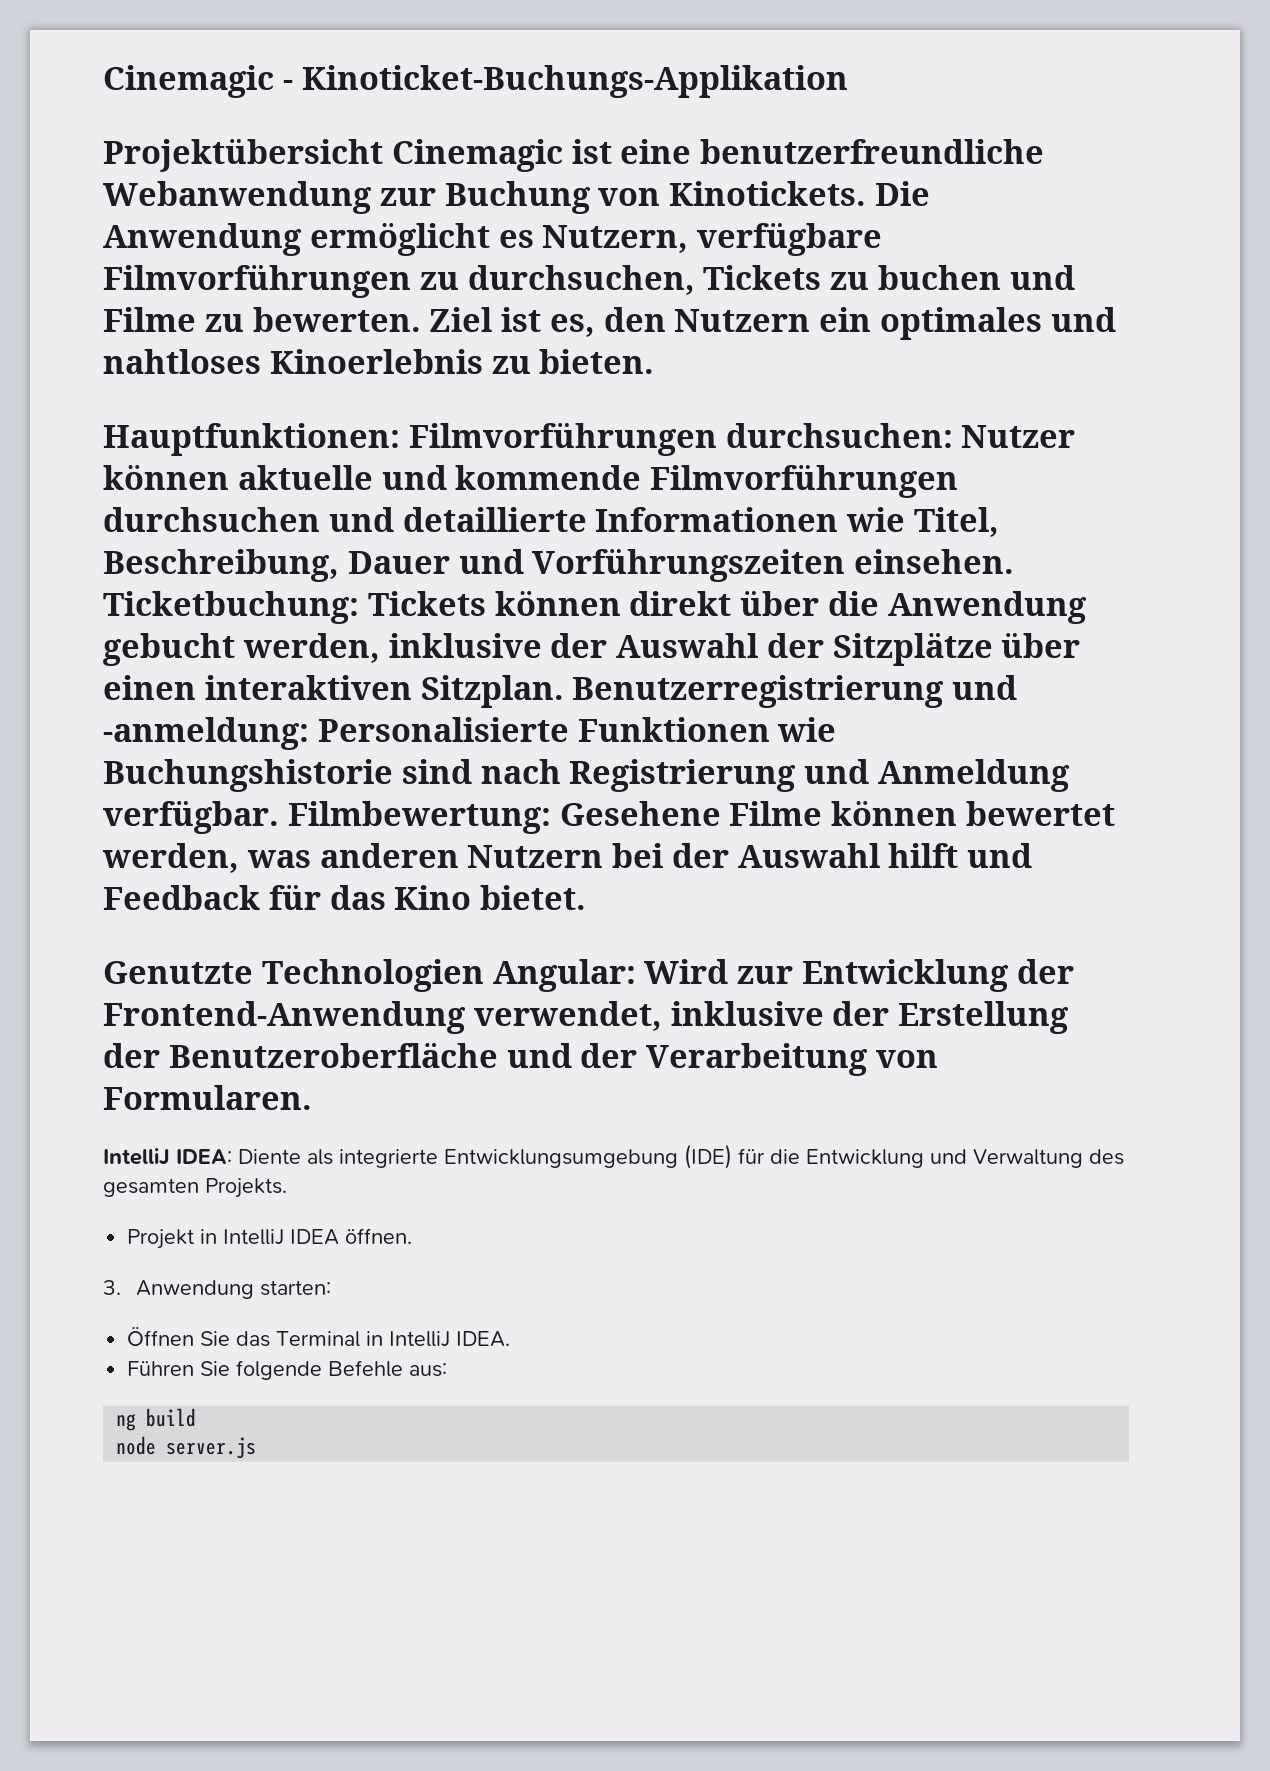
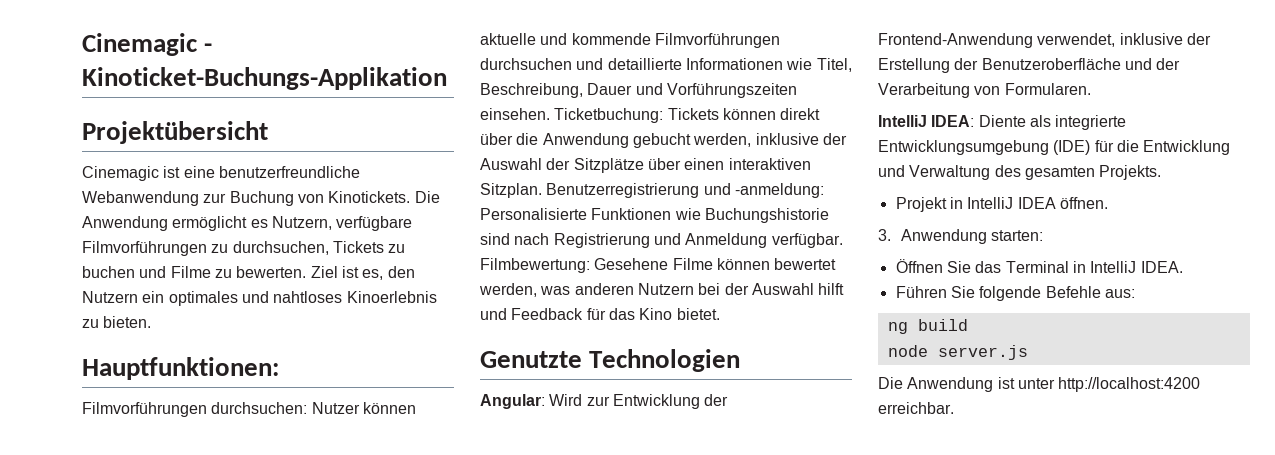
- Projektübersicht Cinemagic ist eine benutzerfreundliche Webanwendung zur Buchung von Kinotickets.
+ Projektübersicht
+ Cinemagic ist eine benutzerfreundliche Webanwendung zur Buchung von Kinotickets.
- Hauptfunktionen: Filmvorführungen durchsuchen: Nutzer können aktuelle und kommende Filmvorführungen durchsuchen und detaillierte Informationen wie Titel, Beschreibung, Dauer und Vorführungszeiten einsehen.
+ Hauptfunktionen:
+ Filmvorführungen durchsuchen: Nutzer können aktuelle und kommende Filmvorführungen durchsuchen und detaillierte Informationen wie Titel, Beschreibung, Dauer und Vorführungszeiten einsehen.
- Genutzte Technologien Angular: Wird zur Entwicklung der Frontend-Anwendung verwendet, inklusive der Erstellung der Benutzeroberfläche und der Verarbeitung von Formularen.
+ Genutzte Technologien
+ Angular: Wird zur Entwicklung der Frontend-Anwendung verwendet, inklusive der Erstellung der Benutzeroberfläche und der Verarbeitung von Formularen.
+ Die Anwendung ist unter http://localhost:4200 erreichbar.

